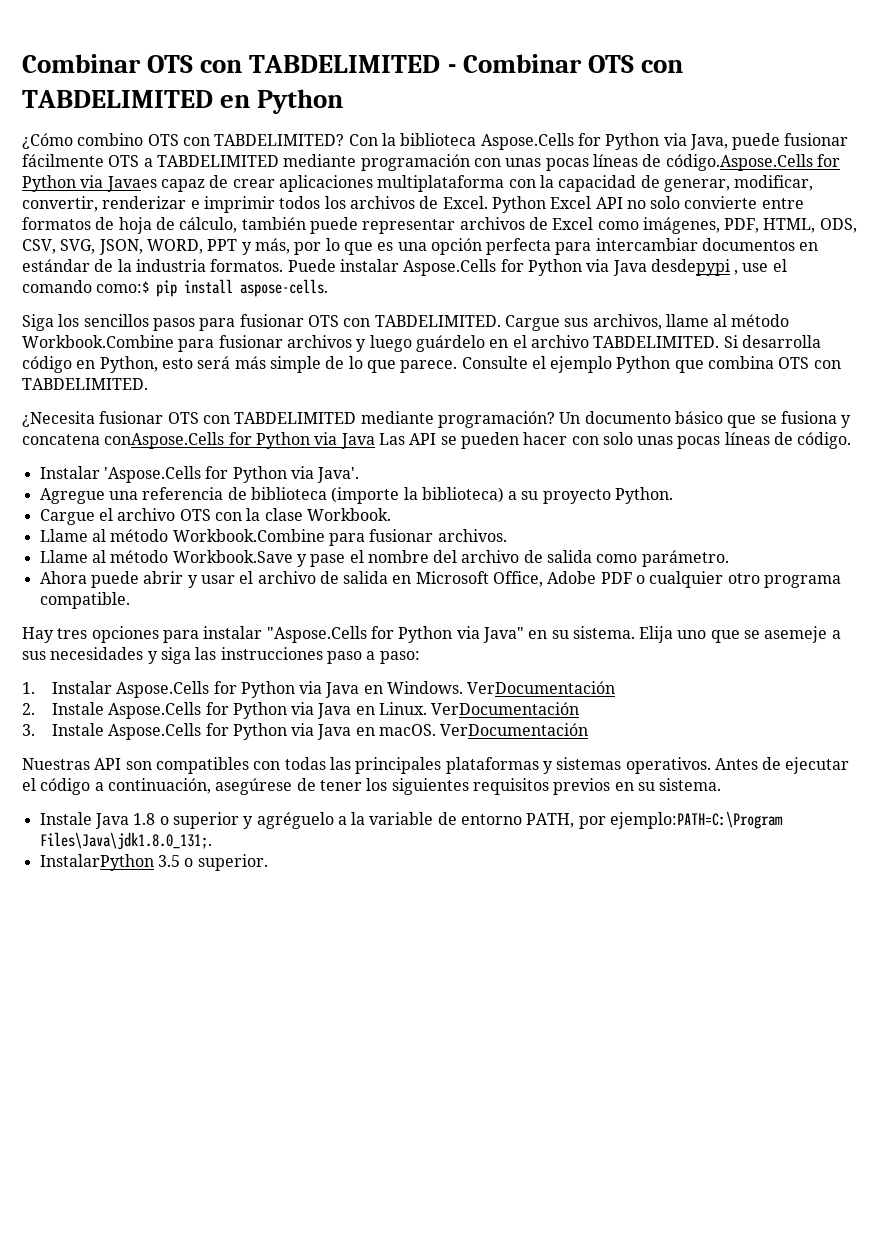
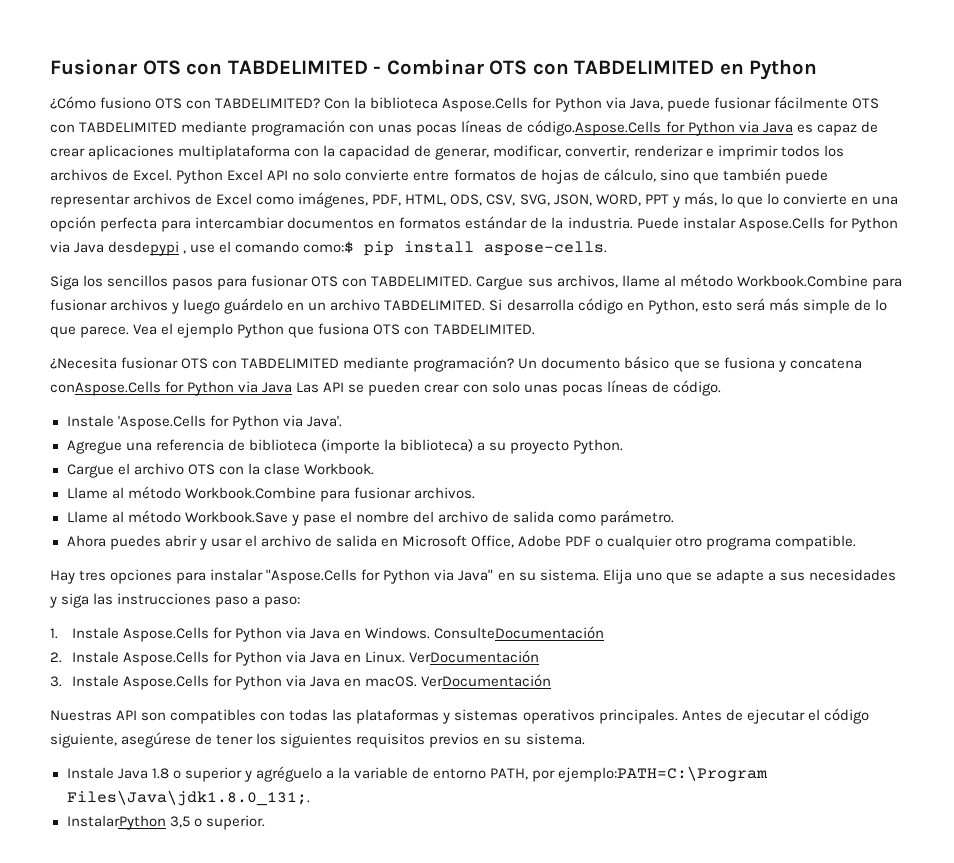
- Combinar OTS con TABDELIMITED - Combinar OTS con TABDELIMITED en Python
+ Fusionar OTS con TABDELIMITED - Combinar OTS con TABDELIMITED en Python
- ¿Cómo combino OTS con TABDELIMITED?
+ ¿Cómo fusiono OTS con TABDELIMITED?
- Con la biblioteca Aspose.Cells for Python via Java, puede fusionar fácilmente OTS a TABDELIMITED mediante programación con unas pocas líneas de código.Aspose.Cells for Python via Javaes capaz de crear aplicaciones multiplataforma con la capacidad de generar, modificar, convertir, renderizar e imprimir todos los archivos de Excel.
+ Con la biblioteca Aspose.Cells for Python via Java, puede fusionar fácilmente OTS con TABDELIMITED mediante programación con unas pocas líneas de código.Aspose.Cells for Python via Java es capaz de crear aplicaciones multiplataforma con la capacidad de generar, modificar, convertir, renderizar e imprimir todos los archivos de Excel.
- Python Excel API no solo convierte entre formatos de hoja de cálculo, también puede representar archivos de Excel como imágenes, PDF, HTML, ODS, CSV, SVG, JSON, WORD, PPT y más, por lo que es una opción perfecta para intercambiar documentos en estándar de la industria formatos.
+ Python Excel API no solo convierte entre formatos de hojas de cálculo, sino que también puede representar archivos de Excel como imágenes, PDF, HTML, ODS, CSV, SVG, JSON, WORD, PPT y más, lo que lo convierte en una opción perfecta para intercambiar documentos en formatos estándar de la industria.
- Cargue sus archivos, llame al método Workbook.Combine para fusionar archivos y luego guárdelo en el archivo TABDELIMITED.
+ Cargue sus archivos, llame al método Workbook.Combine para fusionar archivos y luego guárdelo en un archivo TABDELIMITED.
- Consulte el ejemplo Python que combina OTS con TABDELIMITED.
+ Vea el ejemplo Python que fusiona OTS con TABDELIMITED.
- Un documento básico que se fusiona y concatena conAspose.Cells for Python via Java Las API se pueden hacer con solo unas pocas líneas de código.
+ Un documento básico que se fusiona y concatena conAspose.Cells for Python via Java Las API se pueden crear con solo unas pocas líneas de código.
- Instalar 'Aspose.Cells for Python via Java'.
+ Instale 'Aspose.Cells for Python via Java'.
- Ahora puede abrir y usar el archivo de salida en Microsoft Office, Adobe PDF o cualquier otro programa compatible.
+ Ahora puedes abrir y usar el archivo de salida en Microsoft Office, Adobe PDF o cualquier otro programa compatible.
- Elija uno que se asemeje a sus necesidades y siga las instrucciones paso a paso:
+ Elija uno que se adapte a sus necesidades y siga las instrucciones paso a paso:
- 1. Instalar Aspose.Cells for Python via Java en Windows. VerDocumentación
+ 1. Instale Aspose.Cells for Python via Java en Windows. ConsulteDocumentación
- Nuestras API son compatibles con todas las principales plataformas y sistemas operativos.
+ Nuestras API son compatibles con todas las plataformas y sistemas operativos principales.
- Antes de ejecutar el código a continuación, asegúrese de tener los siguientes requisitos previos en su sistema.
+ Antes de ejecutar el código siguiente, asegúrese de tener los siguientes requisitos previos en su sistema.
- InstalarPython 3.5 o superior.
+ InstalarPython 3,5 o superior.

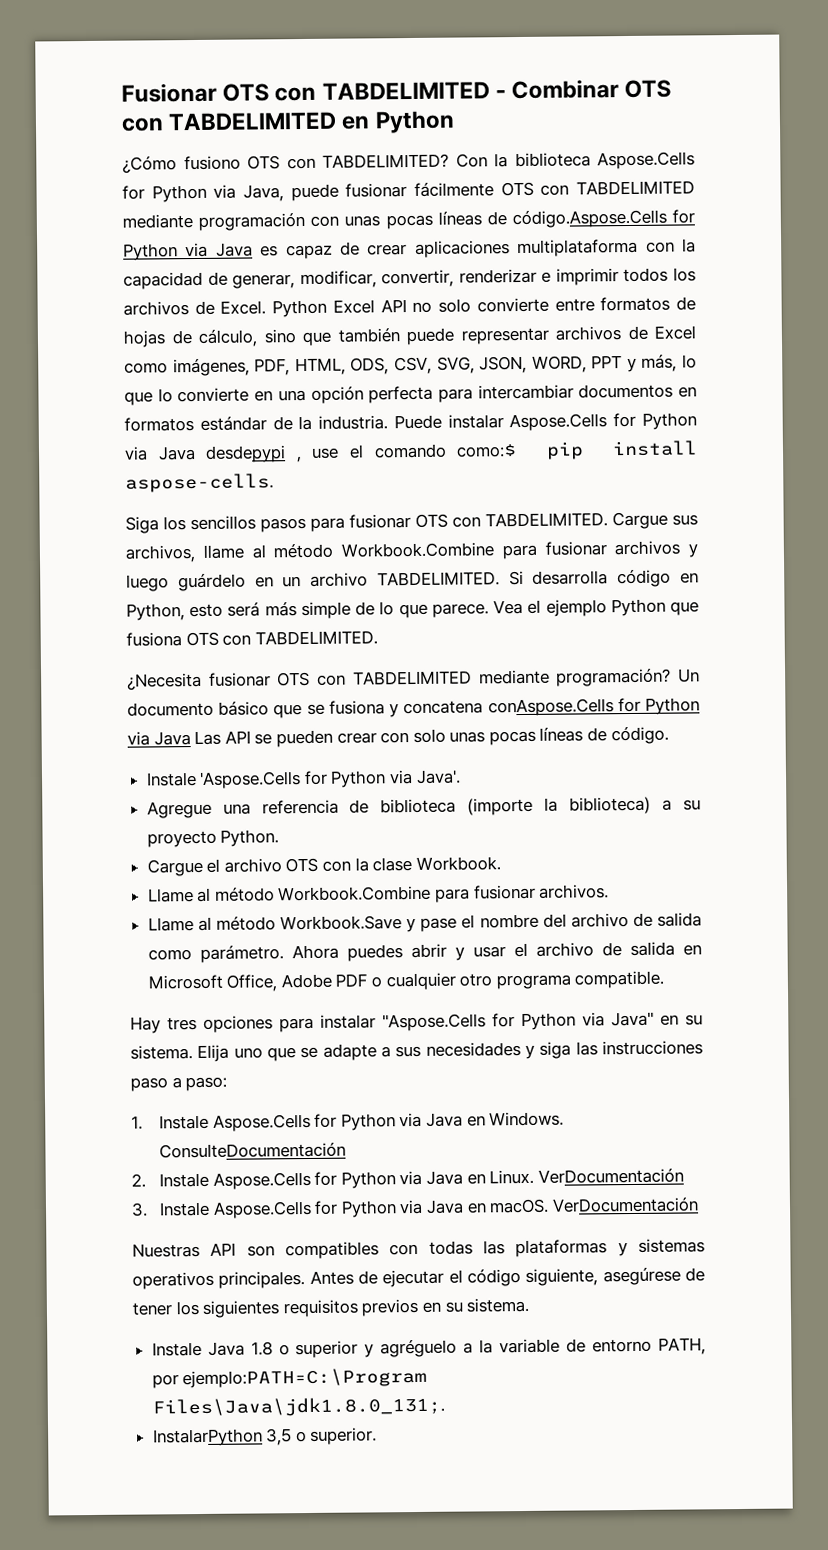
- Llame al método Workbook.Save y pase el nombre del archivo de salida como parámetro.
- Ahora puedes abrir y usar el archivo de salida en Microsoft Office, Adobe PDF o cualquier otro programa compatible.
+ Llame al método Workbook.Save y pase el nombre del archivo de salida como parámetro. Ahora puedes abrir y usar el archivo de salida en Microsoft Office, Adobe PDF o cualquier otro programa compatible.

